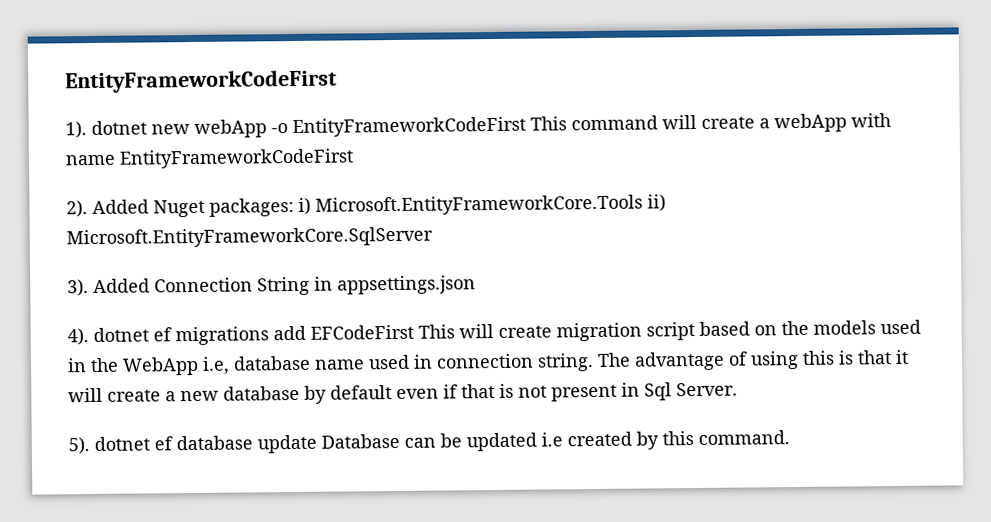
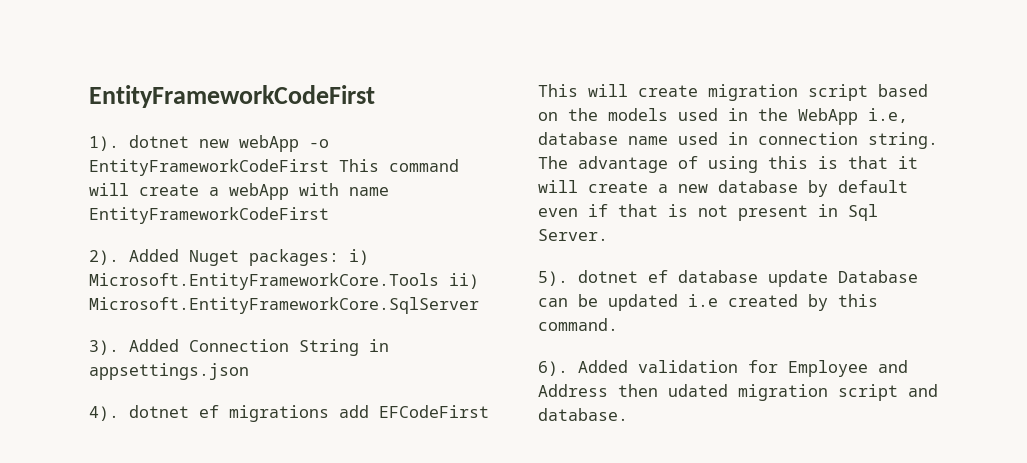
+ 6). Added validation for Employee and Address then udated migration script and database.

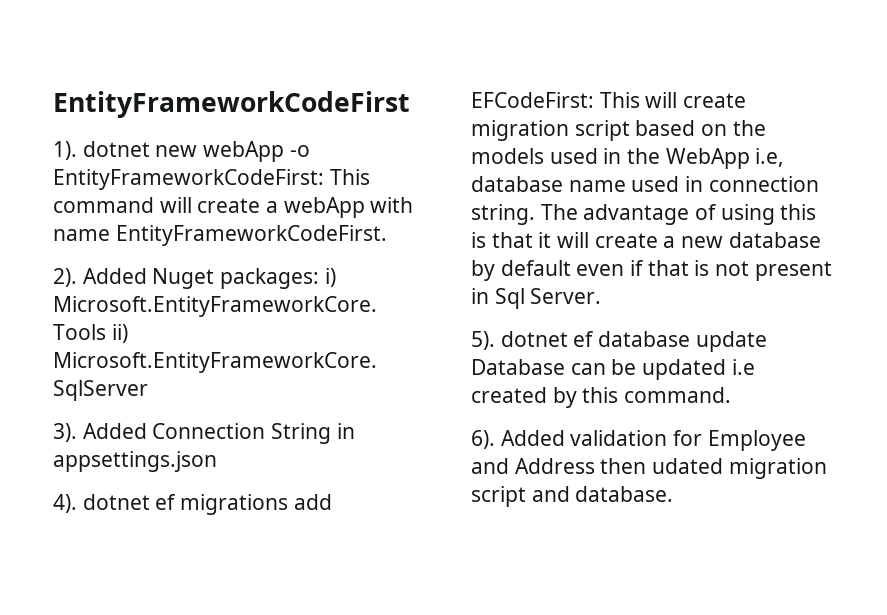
- 1). dotnet new webApp -o EntityFrameworkCodeFirst This command will create a webApp with name EntityFrameworkCodeFirst
+ 1). dotnet new webApp -o EntityFrameworkCodeFirst: This command will create a webApp with name EntityFrameworkCodeFirst.
- 4). dotnet ef migrations add EFCodeFirst This will create migration script based on the models used in the WebApp i.e, database name used in connection string.
+ 4). dotnet ef migrations add EFCodeFirst: This will create migration script based on the models used in the WebApp i.e, database name used in connection string.

